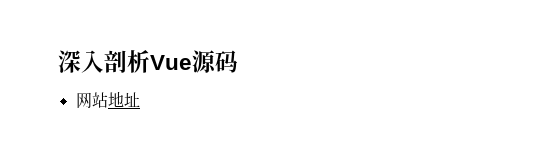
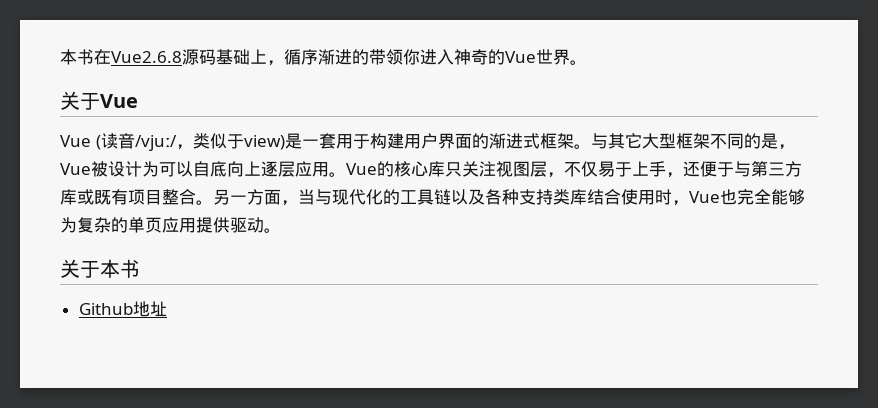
- 深入剖析Vue源码
- 网站地址
+ 本书在Vue2.6.8源码基础上，循序渐进的带领你进入神奇的Vue世界。
+ 关于Vue
+ Vue (读音/vjuː/，类似于view)是一套用于构建用户界面的渐进式框架。与其它大型框架不同的是，Vue被设计为可以自底向上逐层应用。Vue的核心库只关注视图层，不仅易于上手，还便于与第三方库或既有项目整合。另一方面，当与现代化的工具链以及各种支持类库结合使用时，Vue也完全能够为复杂的单页应用提供驱动。
+ 关于本书
+ Github地址

